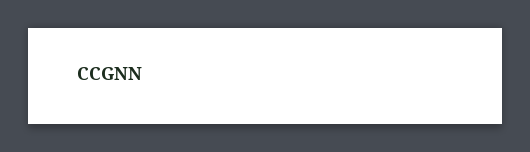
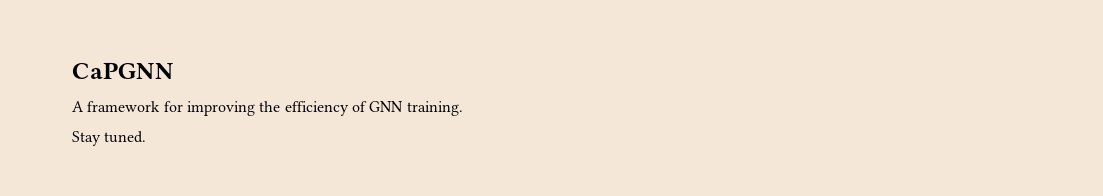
- CCGNN
+ CaPGNN
+ A framework for improving the efficiency of GNN training.
+ Stay tuned.

